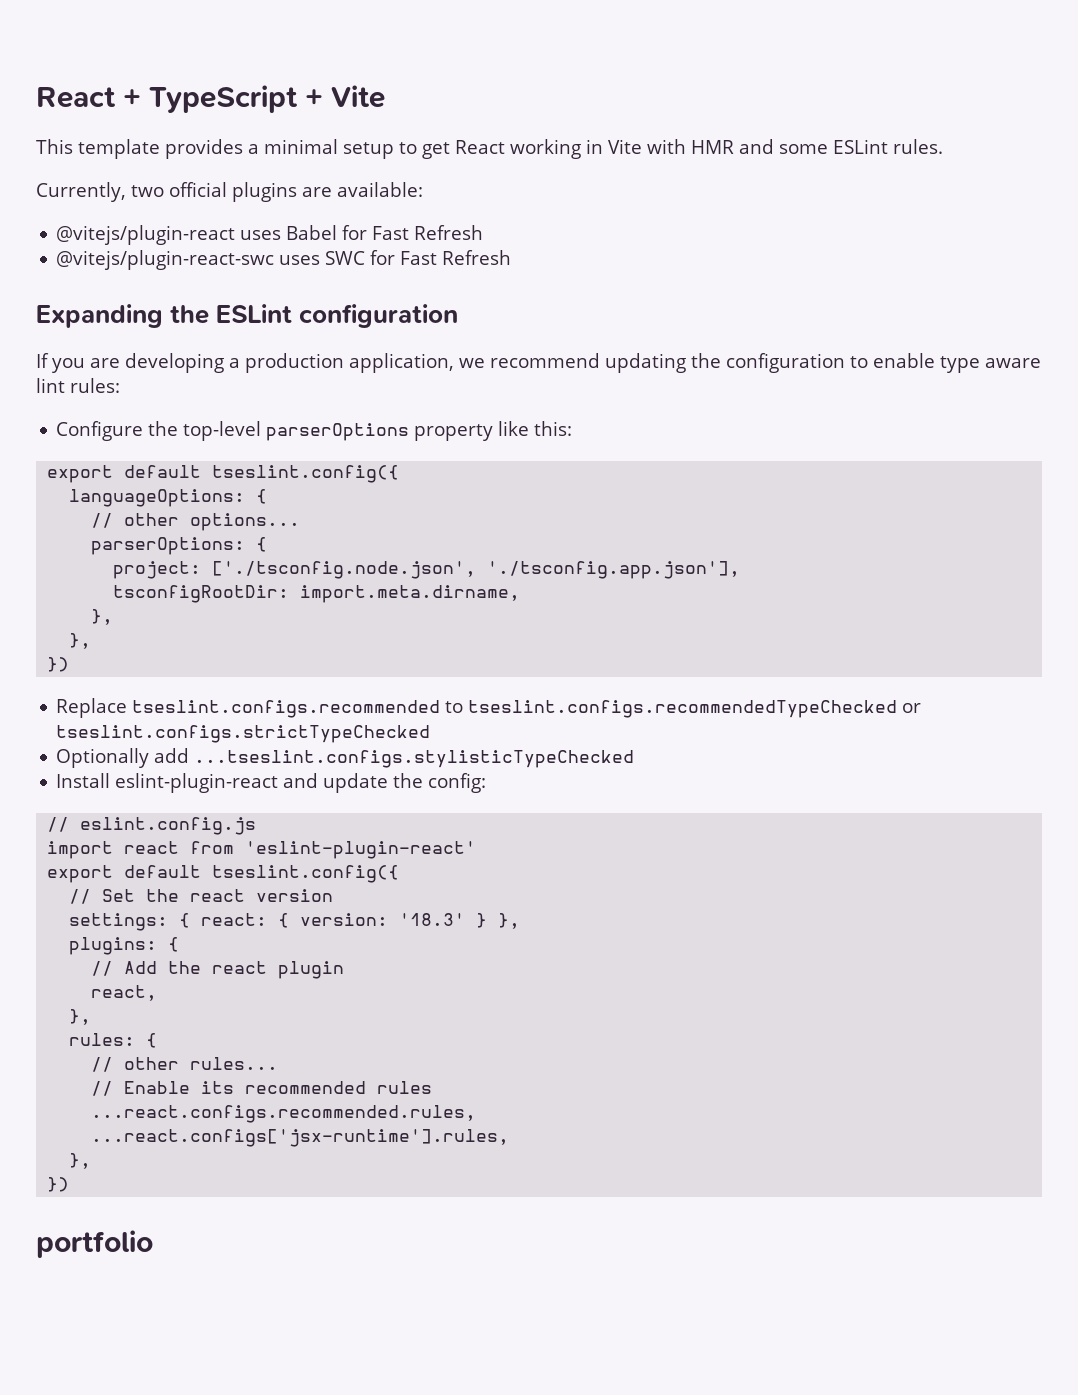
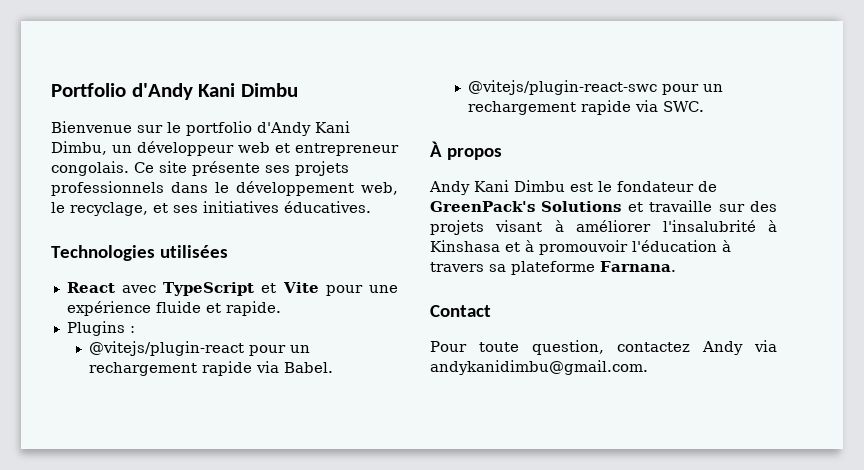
- React + TypeScript + Vite
- This template provides a minimal setup to get React working in Vite with HMR and some ESLint rules.
- Currently, two official plugins are available:
- @vitejs/plugin-react uses Babel for Fast Refresh
- @vitejs/plugin-react-swc uses SWC for Fast Refresh
- Expanding the ESLint configuration
- If you are developing a production application, we recommend updating the configuration to enable type aware lint rules:
- Configure the top-level parserOptions property like this:
- export default tseslint.config({
- languageOptions: {
- // other options...
- parserOptions: {
- project: ['./tsconfig.node.json', './tsconfig.app.json'],
- tsconfigRootDir: import.meta.dirname,
- },
- },
- })
- Replace tseslint.configs.recommended to tseslint.configs.recommendedTypeChecked or tseslint.configs.strictTypeChecked
- Optionally add ...tseslint.configs.stylisticTypeChecked
- Install eslint-plugin-react and update the config:
- // eslint.config.js
- import react from 'eslint-plugin-react'
- export default tseslint.config({
- // Set the react version
- settings: { react: { version: '18.3' } },
- plugins: {
- // Add the react plugin
- react,
- },
- rules: {
- // other rules...
- // Enable its recommended rules
- ...react.configs.recommended.rules,
- ...react.configs['jsx-runtime'].rules,
- },
- })
- portfolio
+ Portfolio d'Andy Kani Dimbu
+ Bienvenue sur le portfolio d'Andy Kani Dimbu, un développeur web et entrepreneur congolais. Ce site présente ses projets professionnels dans le développement web, le recyclage, et ses initiatives éducatives.
+ Technologies utilisées
+ React avec TypeScript et Vite pour une expérience fluide et rapide.
+ Plugins :
+ @vitejs/plugin-react pour un rechargement rapide via Babel.
+ @vitejs/plugin-react-swc pour un rechargement rapide via SWC.
+ À propos
+ Andy Kani Dimbu est le fondateur de GreenPack's Solutions et travaille sur des projets visant à améliorer l'insalubrité à Kinshasa et à promouvoir l'éducation à travers sa plateforme Farnana.
+ Contact
+ Pour toute question, contactez Andy via andykanidimbu@gmail.com.

